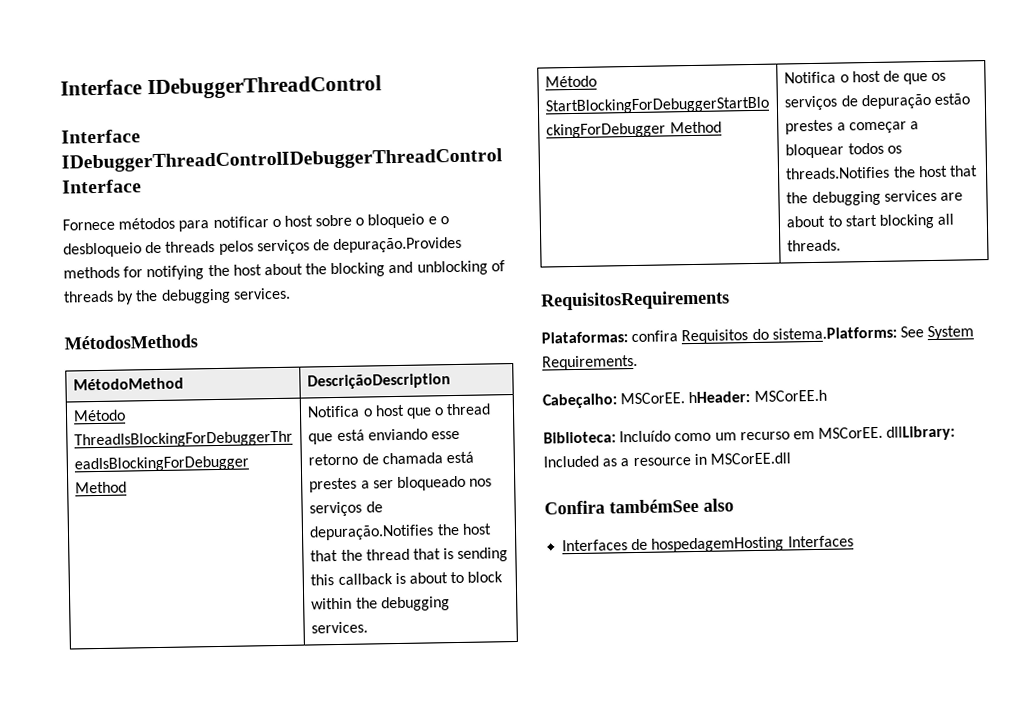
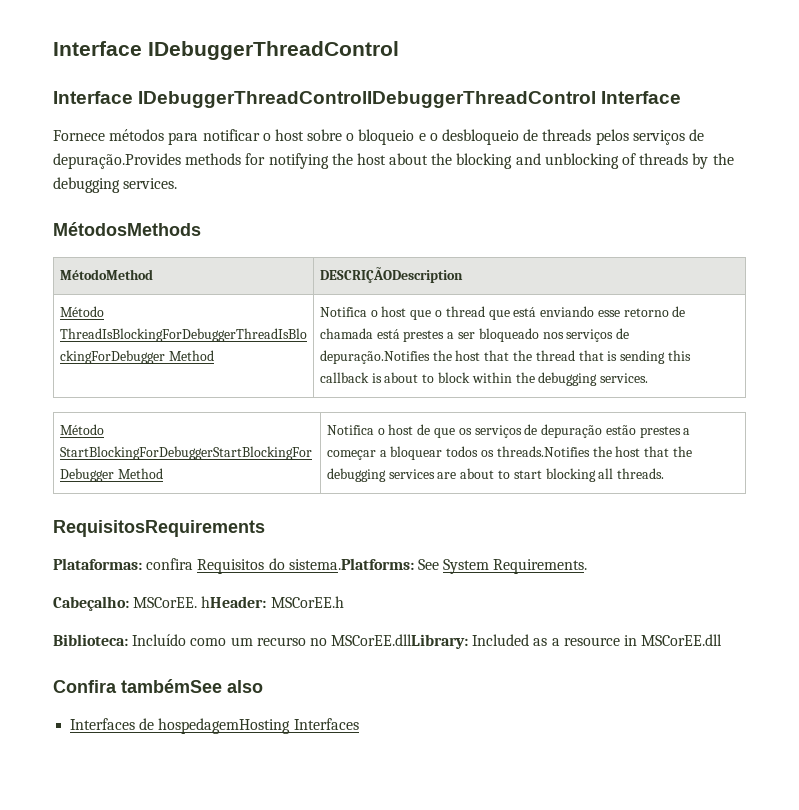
- MétodoMethod | DescriçãoDescription
+ MétodoMethod | DESCRIÇÃODescription
- Biblioteca: Incluído como um recurso em MSCorEE. dllLibrary: Included as a resource in MSCorEE.dll
+ Biblioteca: Incluído como um recurso no MSCorEE.dllLibrary: Included as a resource in MSCorEE.dll

